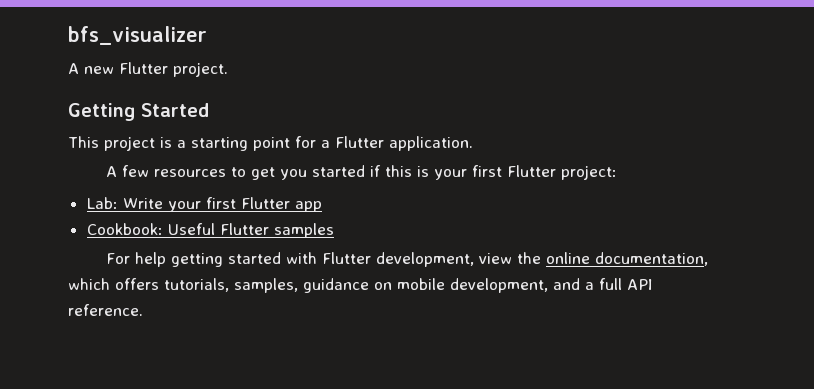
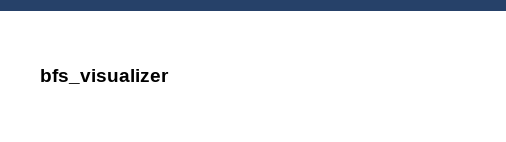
- A new Flutter project.
- Getting Started
- This project is a starting point for a Flutter application.
- A few resources to get you started if this is your first Flutter project:
- Lab: Write your first Flutter app
- Cookbook: Useful Flutter samples
- For help getting started with Flutter development, view the online documentation, which offers tutorials, samples, guidance on mobile development, and a full API reference.

